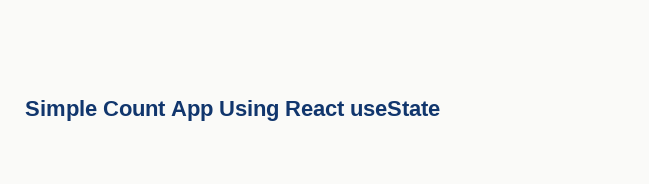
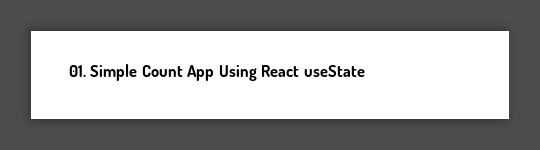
- Simple Count App Using React useState
+ 01. Simple Count App Using React useState

